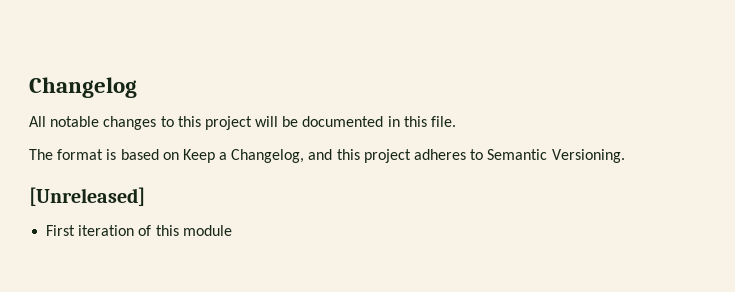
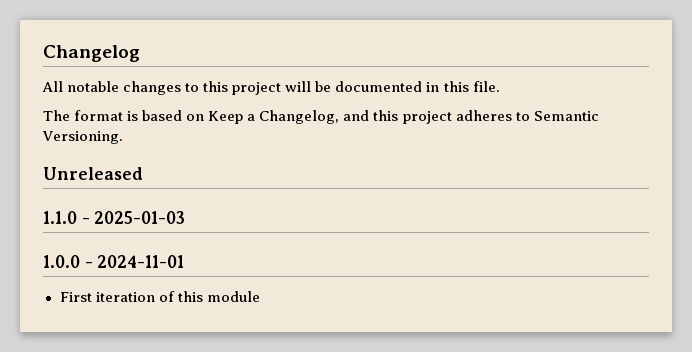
- [Unreleased]
+ Unreleased
+ 1.1.0 - 2025-01-03
+ 1.0.0 - 2024-11-01

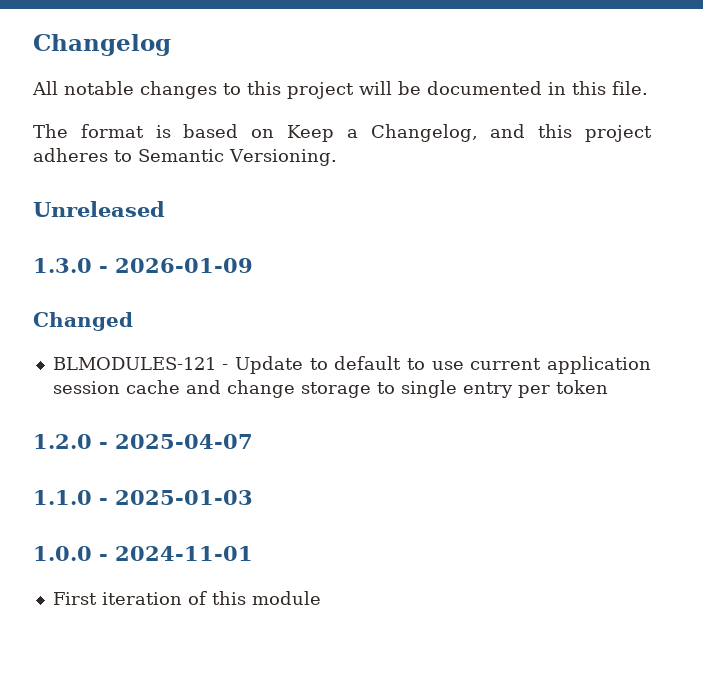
+ 1.3.0 - 2026-01-09
+ Changed
+ BLMODULES-121 - Update to default to use current application session cache and change storage to single entry per token
+ 1.2.0 - 2025-04-07

